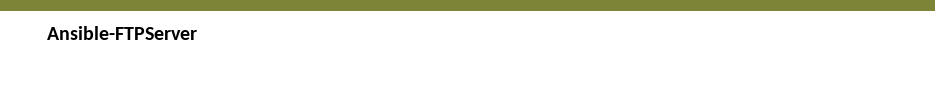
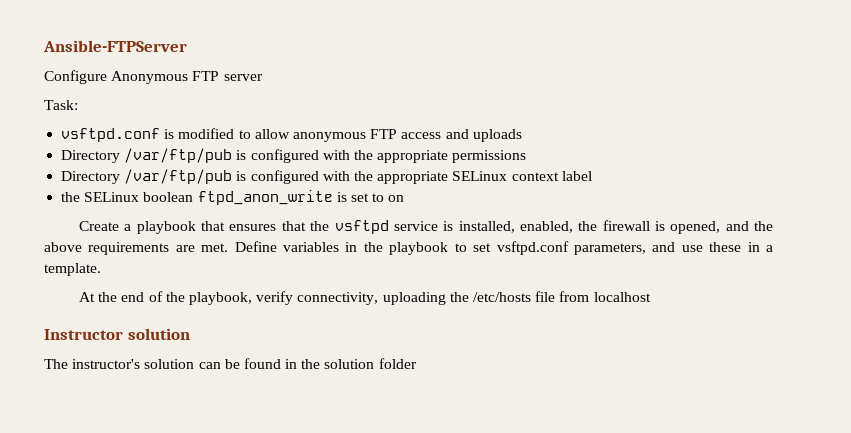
+ Configure Anonymous FTP server
+ Task:
+ vsftpd.conf is modified to allow anonymous FTP access and uploads
+ Directory /var/ftp/pub is configured with the appropriate permissions
+ Directory /var/ftp/pub is configured with the appropriate SELinux context label
+ the SELinux boolean ftpd_anon_write is set to on
+ Create a playbook that ensures that the vsftpd service is installed, enabled, the firewall is opened, and the above requirements are met. Define variables in the playbook to set vsftpd.conf parameters, and use these in a template.
+ At the end of the playbook, verify connectivity, uploading the /etc/hosts file from localhost
+ Instructor solution
+ The instructor's solution can be found in the solution folder

